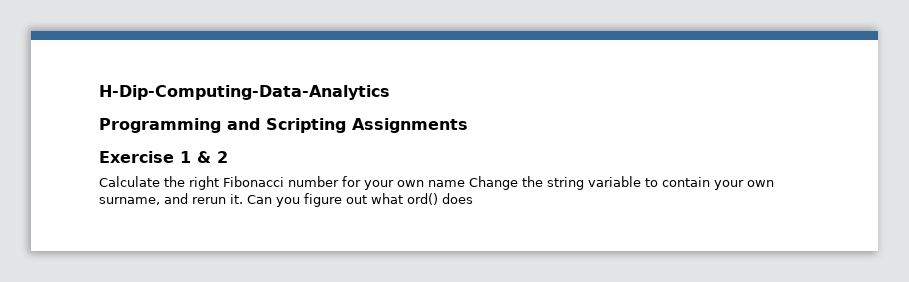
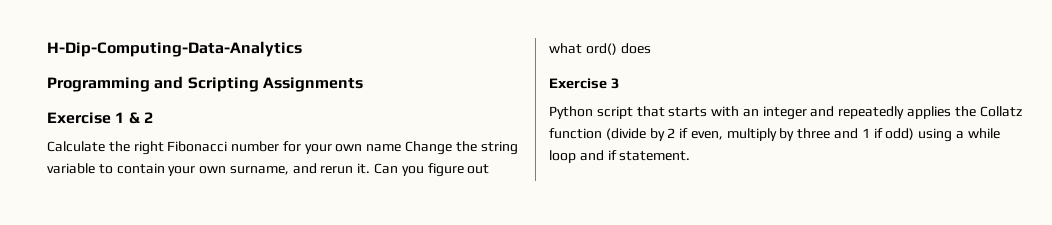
+ Exercise 3
+ Python script that starts with an integer and repeatedly applies the Collatz function (divide by 2 if even, multiply by three and 1 if odd) using a while loop and if statement.

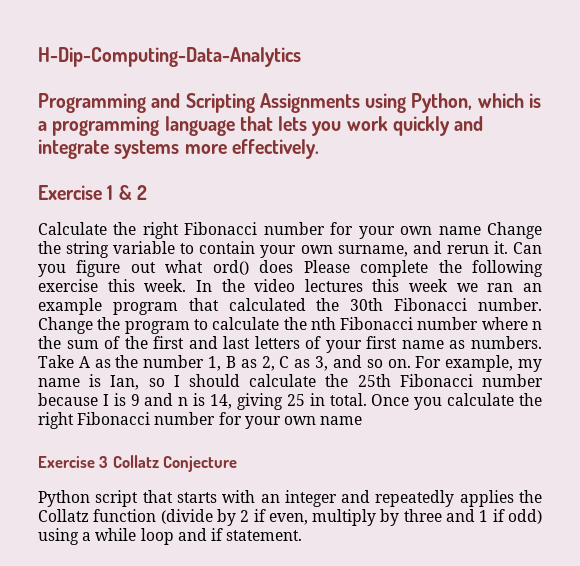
- Programming and Scripting Assignments
+ Programming and Scripting Assignments using Python, which is a programming language that lets you work quickly and integrate systems more effectively.
- Can you figure out what ord() does
+ Can you figure out what ord() does Please complete the following exercise this week. In the video lectures this week we ran an example program that calculated the 30th Fibonacci number. Change the program to calculate the nth Fibonacci number where n the sum of the first and last letters of your first name as numbers. Take A as the number 1, B as 2, C as 3, and so on. For example, my name is Ian, so I should calculate the 25th Fibonacci number because I is 9 and n is 14, giving 25 in total. Once you calculate the right Fibonacci number for your own name
- Exercise 3
+ Exercise 3 Collatz Conjecture

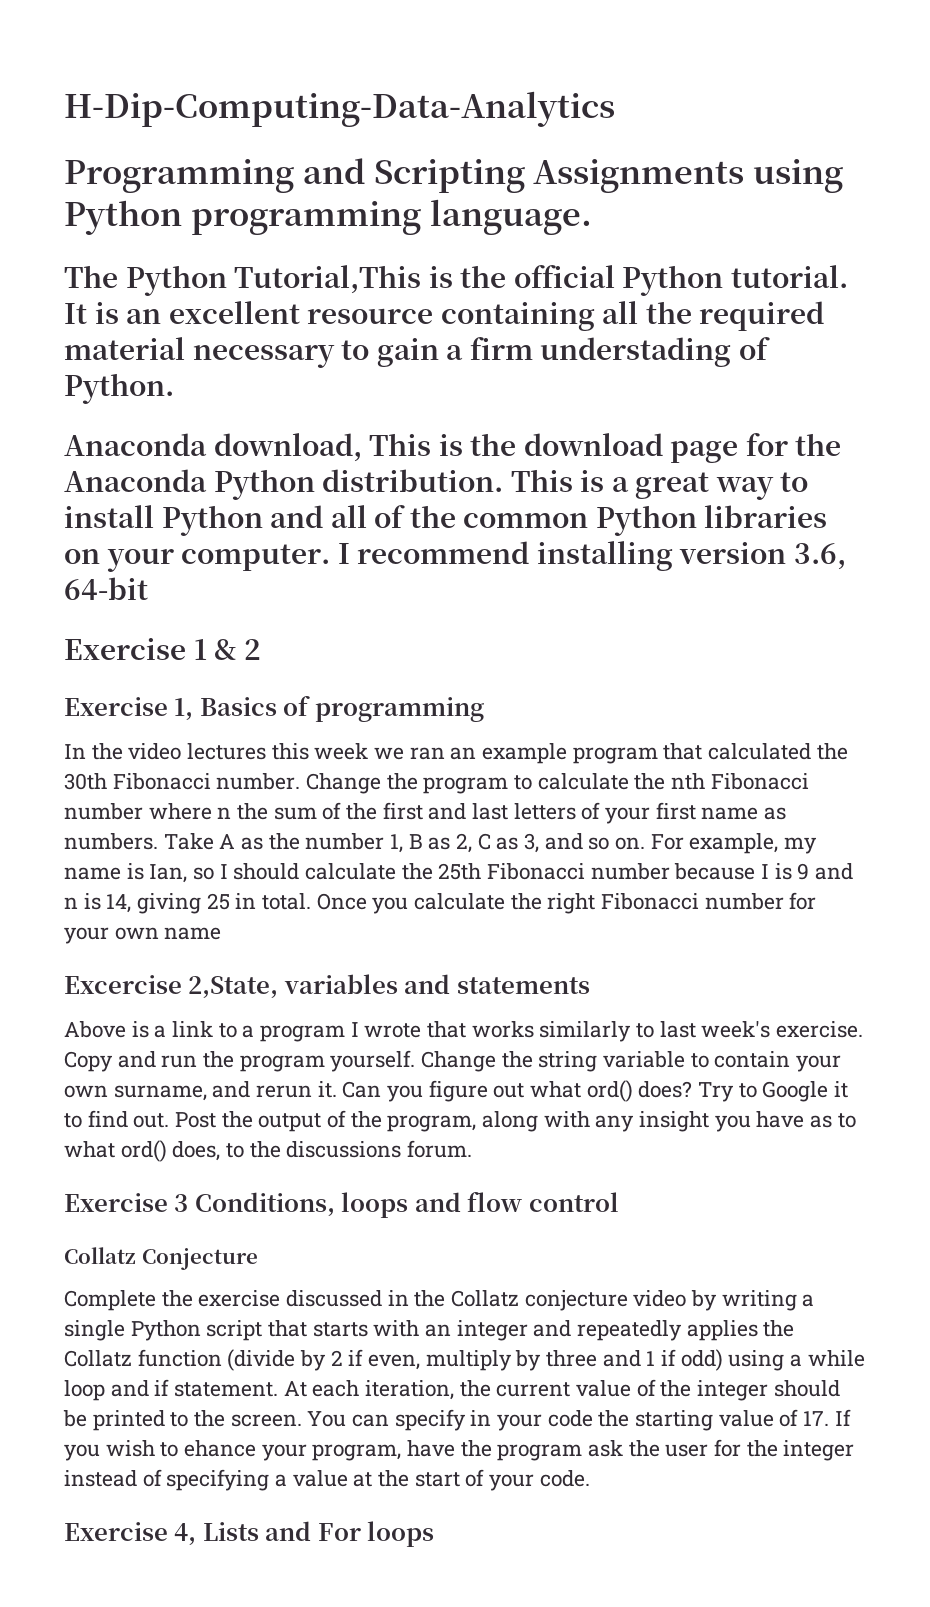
- Programming and Scripting Assignments using Python, which is a programming language that lets you work quickly and integrate systems more effectively.
+ Programming and Scripting Assignments using Python programming language.
+ The Python Tutorial,This is the official Python tutorial. It is an excellent resource containing all the required material necessary to gain a firm understading of Python.
+ Anaconda download, This is the download page for the Anaconda Python distribution. This is a great way to install Python and all of the common Python libraries on your computer. I recommend installing version 3.6, 64-bit
  Exercise 1 & 2
- Calculate the right Fibonacci number for your own name Change the string variable to contain your own surname, and rerun it. Can you figure out what ord() does Please complete the following exercise this week. In the video lectures this week we ran an example program that calculated the 30th Fibonacci number.
+ Exercise 1, Basics of programming
+ In the video lectures this week we ran an example program that calculated the 30th Fibonacci number.
- Exercise 3 Collatz Conjecture
- Python script that starts with an integer and repeatedly applies the Collatz function (divide by 2 if even, multiply by three and 1 if odd) using a while loop and if statement.
+ Excercise 2,State, variables and statements
+ Above is a link to a program I wrote that works similarly to last week's exercise. Copy and run the program yourself. Change the string variable to contain your own surname, and rerun it. Can you figure out what ord() does? Try to Google it to find out. Post the output of the program, along with any insight you have as to what ord() does, to the discussions forum.
+ Exercise 3 Conditions, loops and flow control
+ Collatz Conjecture
+ Complete the exercise discussed in the Collatz conjecture video by writing a single Python script that starts with an integer and repeatedly applies the Collatz function (divide by 2 if even, multiply by three and 1 if odd) using a while loop and if statement.
+ At each iteration, the current value of the integer should be printed to the screen. You can specify in your code the starting value of 17. If you wish to ehance your program, have the program ask the user for the integer instead of specifying a value at the start of your code.
+ Exercise 4, Lists and For loops

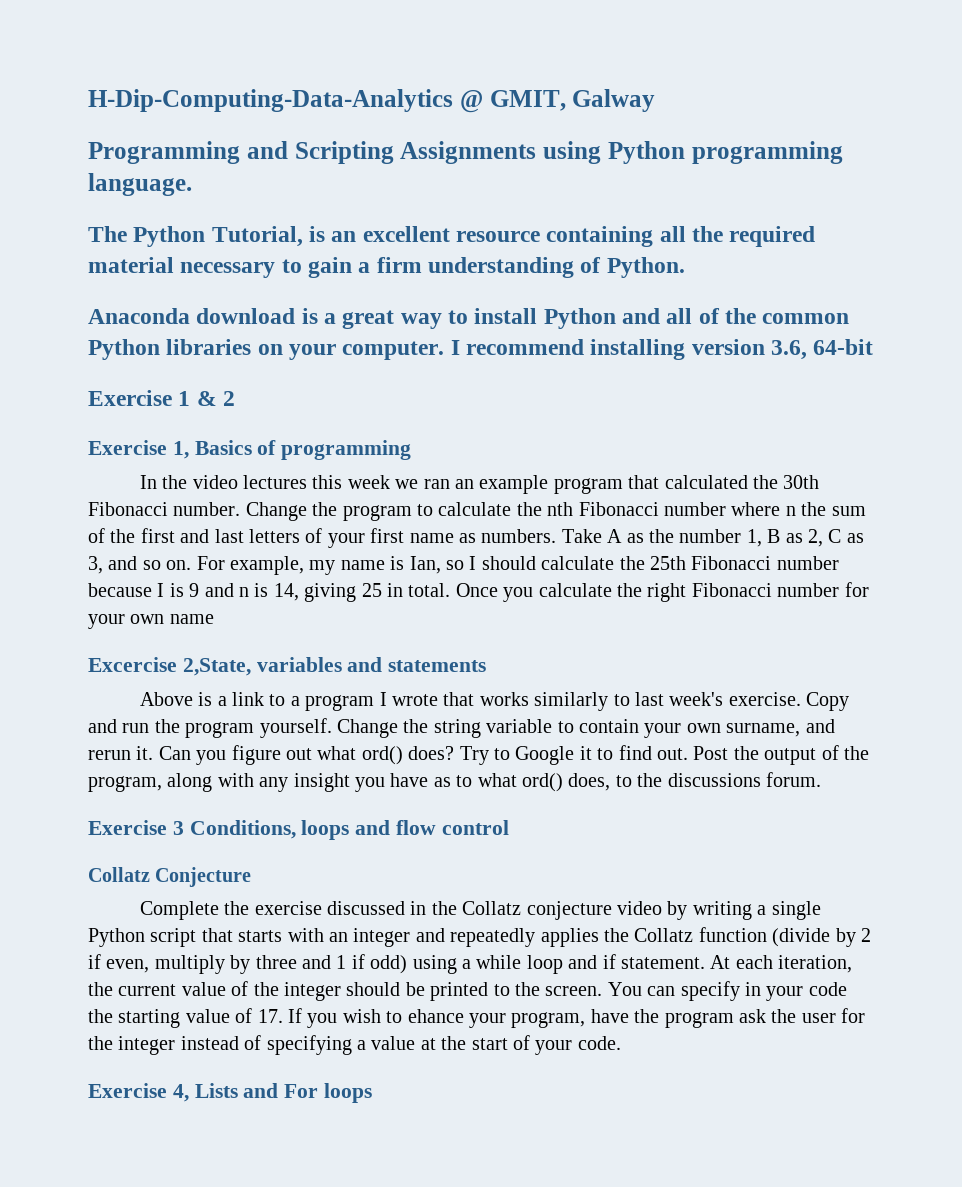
- H-Dip-Computing-Data-Analytics
+ H-Dip-Computing-Data-Analytics @ GMIT, Galway
- The Python Tutorial,This is the official Python tutorial. It is an excellent resource containing all the required material necessary to gain a firm understading of Python.
+ The Python Tutorial, is an excellent resource containing all the required material necessary to gain a firm understanding of Python.
- Anaconda download, This is the download page for the Anaconda Python distribution. This is a great way to install Python and all of the common Python libraries on your computer.
+ Anaconda download is a great way to install Python and all of the common Python libraries on your computer.

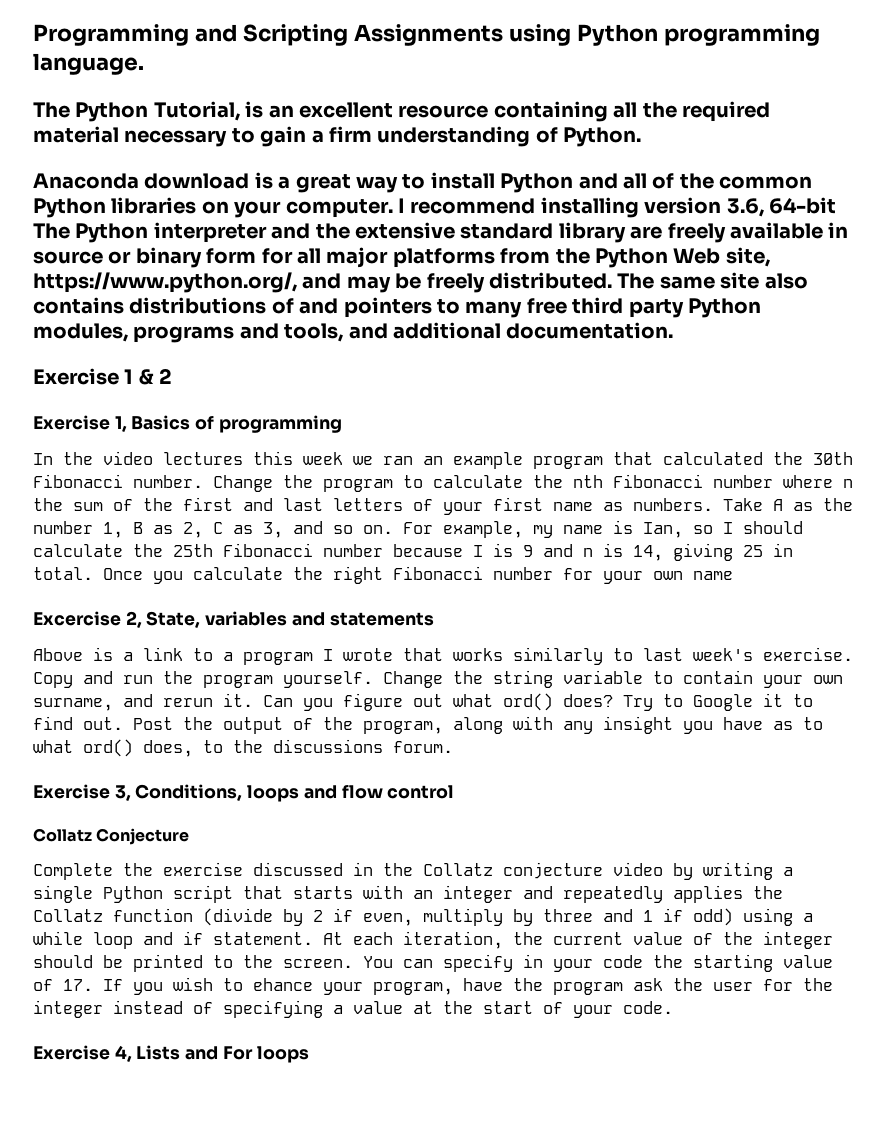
- H-Dip-Computing-Data-Analytics @ GMIT, Galway
- I recommend installing version 3.6, 64-bit
+ I recommend installing version 3.6, 64-bit The Python interpreter and the extensive standard library are freely available in source or binary form for all major platforms from the Python Web site, https://www.python.org/, and may be freely distributed. The same site also contains distributions of and pointers to many free third party Python modules, programs and tools, and additional documentation.
- Excercise 2,State, variables and statements
+ Excercise 2, State, variables and statements
- Exercise 3 Conditions, loops and flow control
+ Exercise 3, Conditions, loops and flow control

